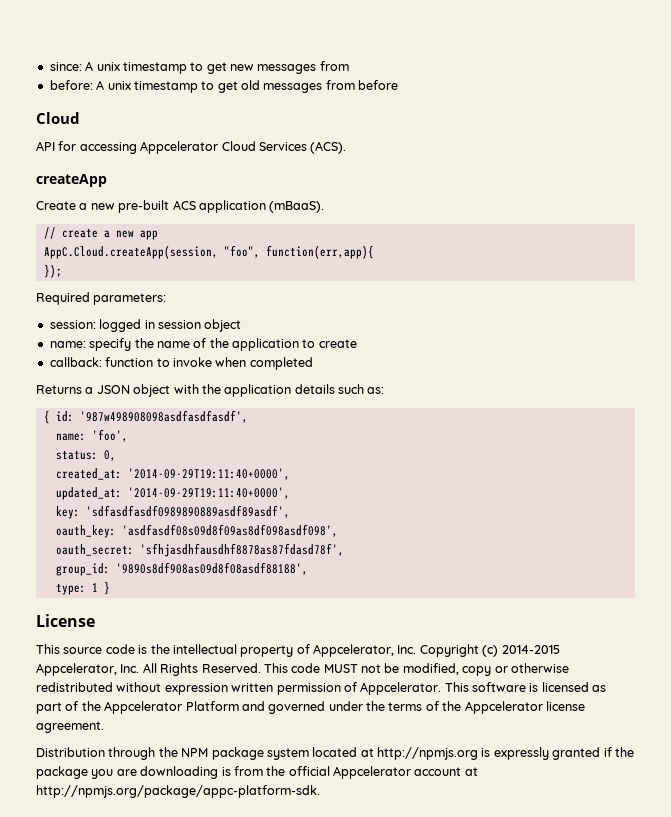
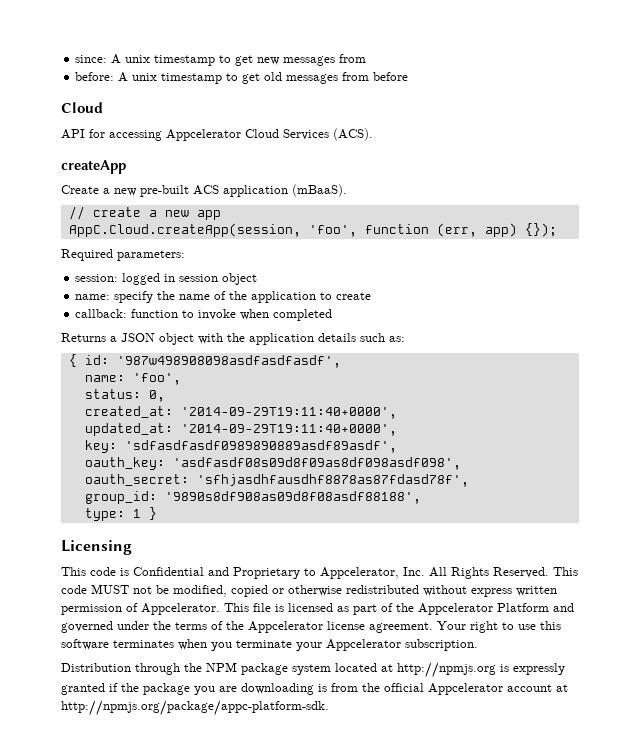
- AppC.Cloud.createApp(session, "foo", function(err,app){
- });
+ AppC.Cloud.createApp(session, 'foo', function (err, app) {});
- License
- This source code is the intellectual property of Appcelerator, Inc. Copyright (c) 2014-2015 Appcelerator, Inc. All Rights Reserved.
+ Licensing
+ This code is Confidential and Proprietary to Appcelerator, Inc. All Rights Reserved.
- This code MUST not be modified, copy or otherwise redistributed without expression written permission of Appcelerator.
+ This code MUST not be modified, copied or otherwise redistributed without express written permission of Appcelerator.
- This software is licensed as part of the Appcelerator Platform and governed under the terms of the Appcelerator license agreement.
+ This file is licensed as part of the Appcelerator Platform and governed under the terms of the Appcelerator license agreement. Your right to use this software terminates when you terminate your Appcelerator subscription.

